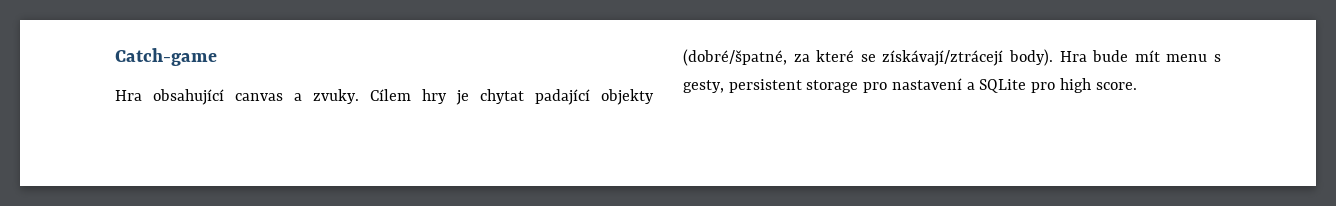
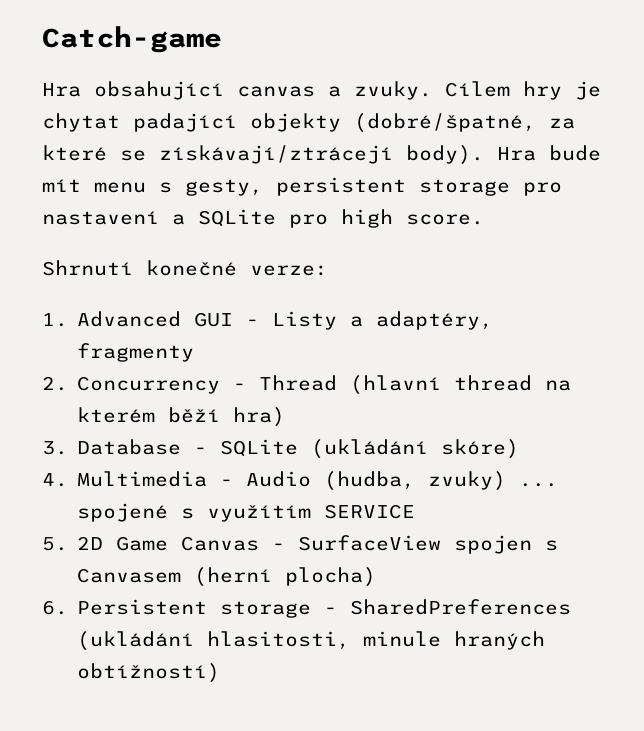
+ Shrnutí konečné verze:
+ 1. Advanced GUI - Listy a adaptéry, fragmenty
+ 2. Concurrency - Thread (hlavní thread na kterém běží hra)
+ 3. Database - SQLite (ukládání skóre)
+ 4. Multimedia - Audio (hudba, zvuky) ... spojené s využítím SERVICE
+ 5. 2D Game Canvas - SurfaceView spojen s Canvasem (herní plocha)
+ 6. Persistent storage - SharedPreferences (ukládání hlasitosti, minule hraných obtížností)

